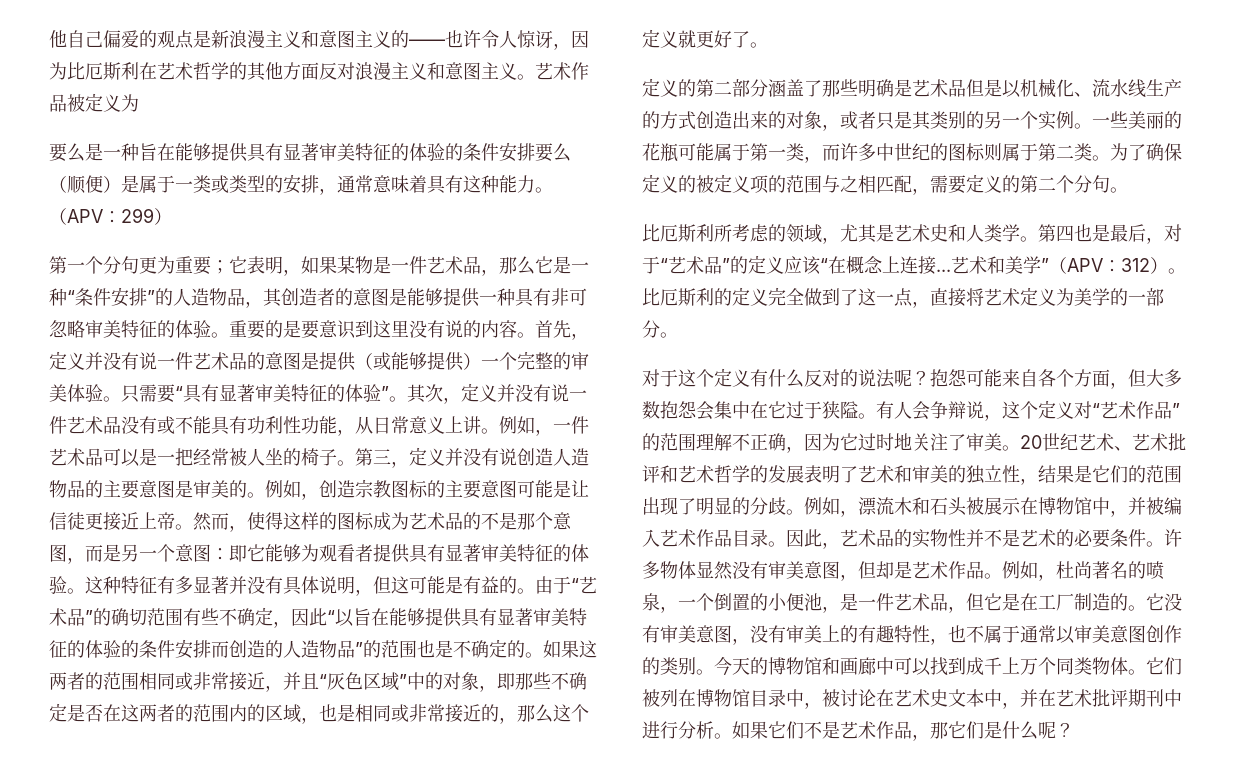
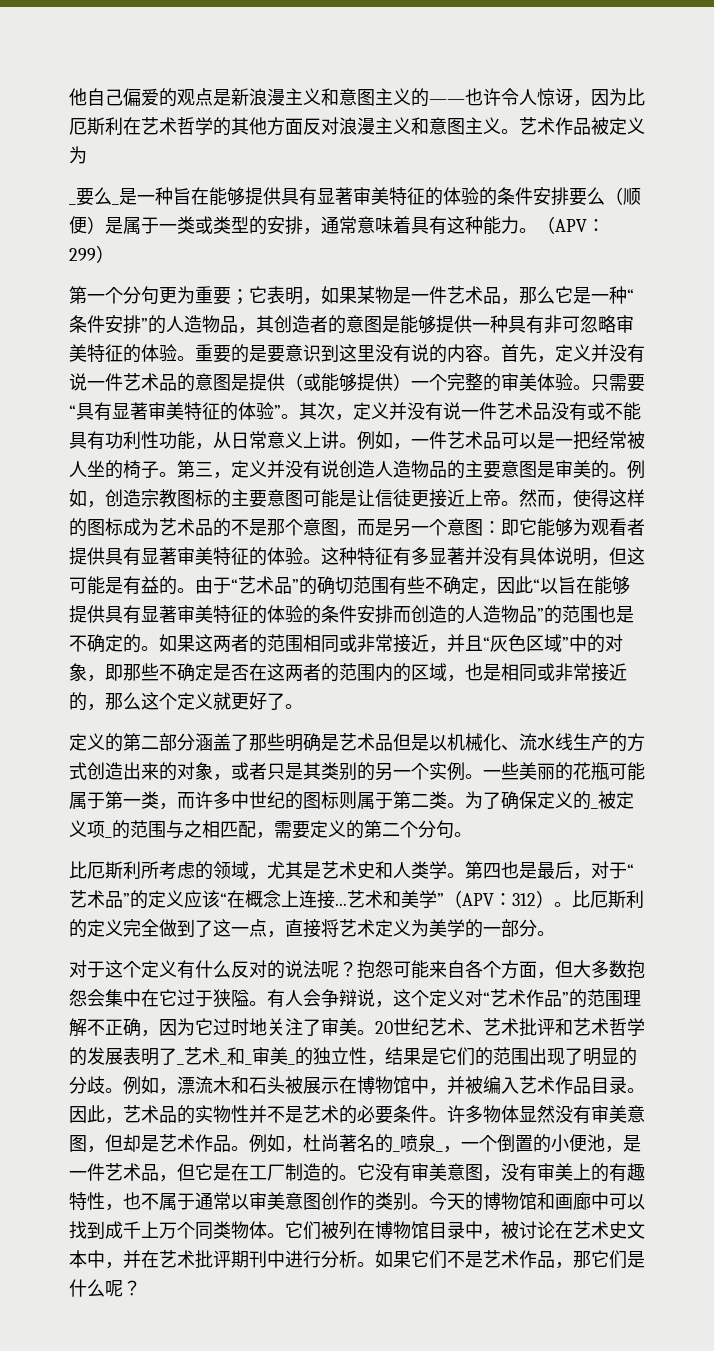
- 要么是一种旨在能够提供具有显著审美特征的体验的条件安排要么（顺便）是属于一类或类型的安排，通常意味着具有这种能力。
+ _要么_是一种旨在能够提供具有显著审美特征的体验的条件安排要么（顺便）是属于一类或类型的安排，通常意味着具有这种能力。
- 为了确保定义的被定义项的范围与之相匹配，需要定义的第二个分句。
+ 为了确保定义的_被定义项_的范围与之相匹配，需要定义的第二个分句。
- 20世纪艺术、艺术批评和艺术哲学的发展表明了艺术和审美的独立性，结果是它们的范围出现了明显的分歧。
+ 20世纪艺术、艺术批评和艺术哲学的发展表明了_艺术_和_审美_的独立性，结果是它们的范围出现了明显的分歧。
- 例如，杜尚著名的喷泉，一个倒置的小便池，是一件艺术品，但它是在工厂制造的。
+ 例如，杜尚著名的_喷泉_，一个倒置的小便池，是一件艺术品，但它是在工厂制造的。

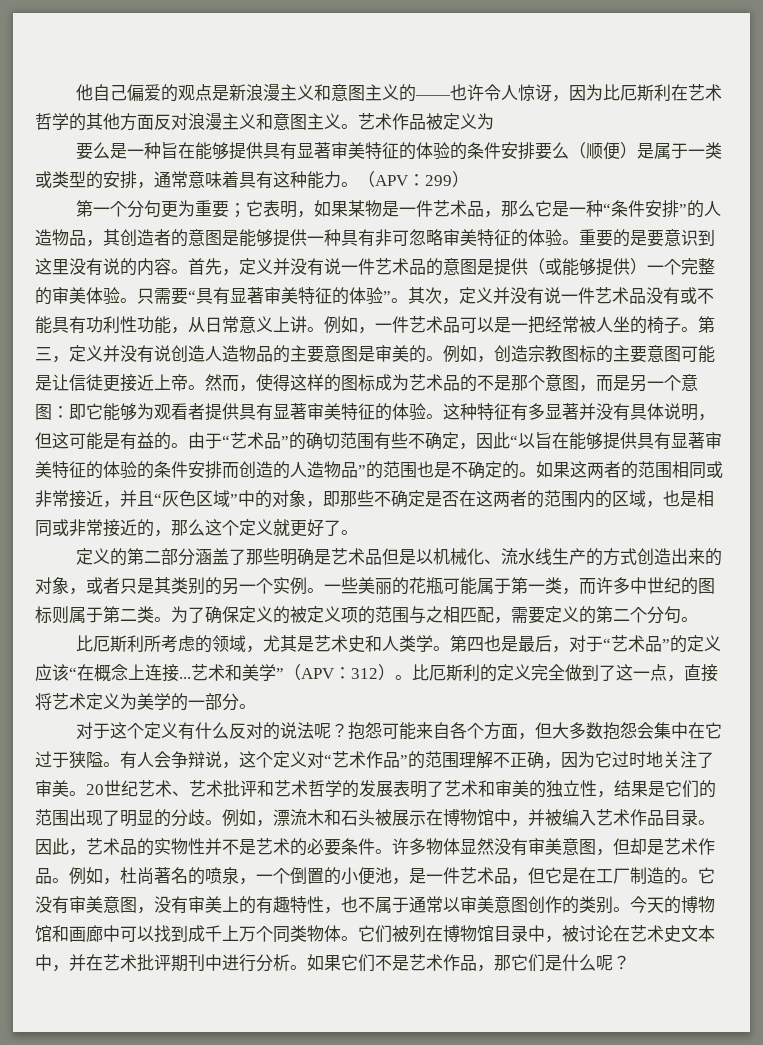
- _要么_是一种旨在能够提供具有显著审美特征的体验的条件安排要么（顺便）是属于一类或类型的安排，通常意味着具有这种能力。
+ 要么是一种旨在能够提供具有显著审美特征的体验的条件安排要么（顺便）是属于一类或类型的安排，通常意味着具有这种能力。
- 为了确保定义的_被定义项_的范围与之相匹配，需要定义的第二个分句。
+ 为了确保定义的被定义项的范围与之相匹配，需要定义的第二个分句。
- 20世纪艺术、艺术批评和艺术哲学的发展表明了_艺术_和_审美_的独立性，结果是它们的范围出现了明显的分歧。
+ 20世纪艺术、艺术批评和艺术哲学的发展表明了艺术和审美的独立性，结果是它们的范围出现了明显的分歧。
- 例如，杜尚著名的_喷泉_，一个倒置的小便池，是一件艺术品，但它是在工厂制造的。
+ 例如，杜尚著名的喷泉，一个倒置的小便池，是一件艺术品，但它是在工厂制造的。

